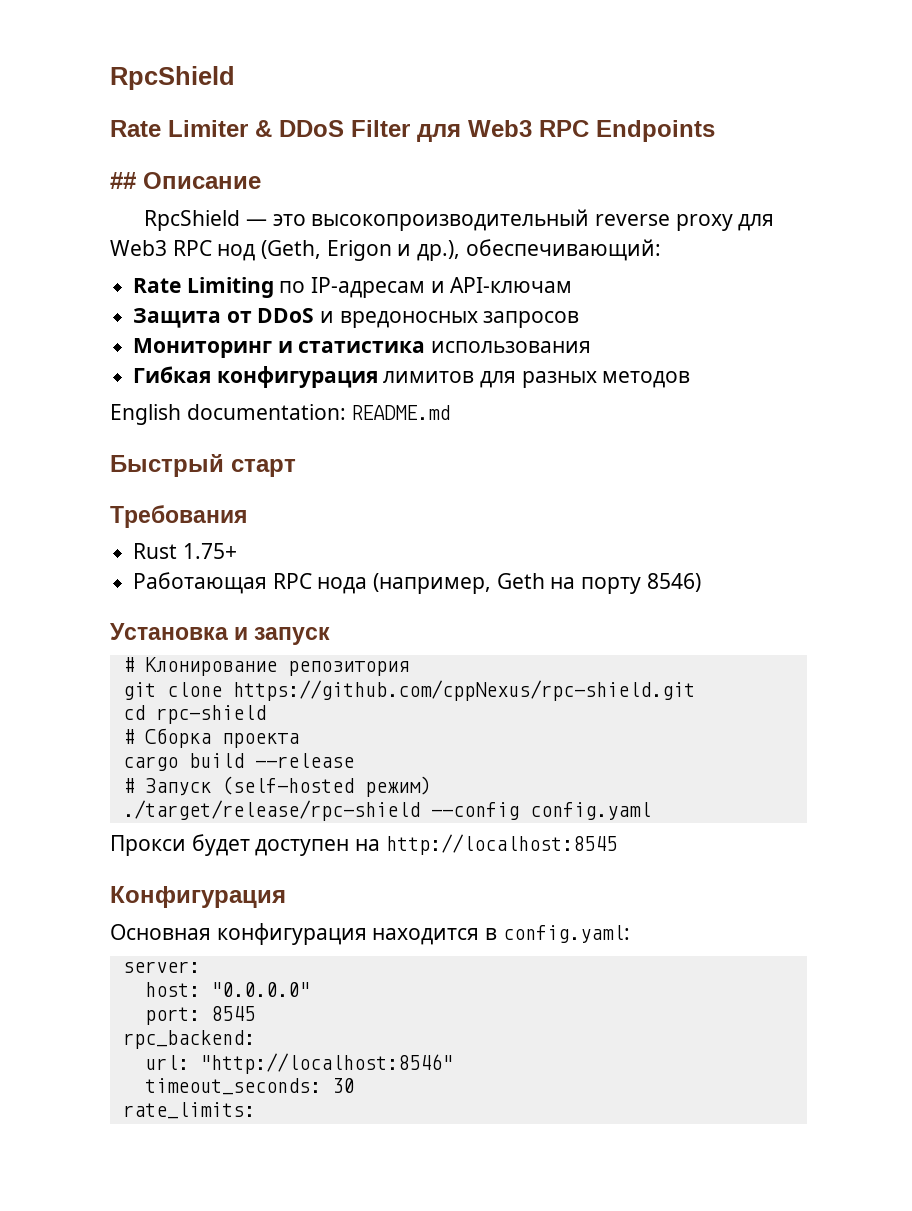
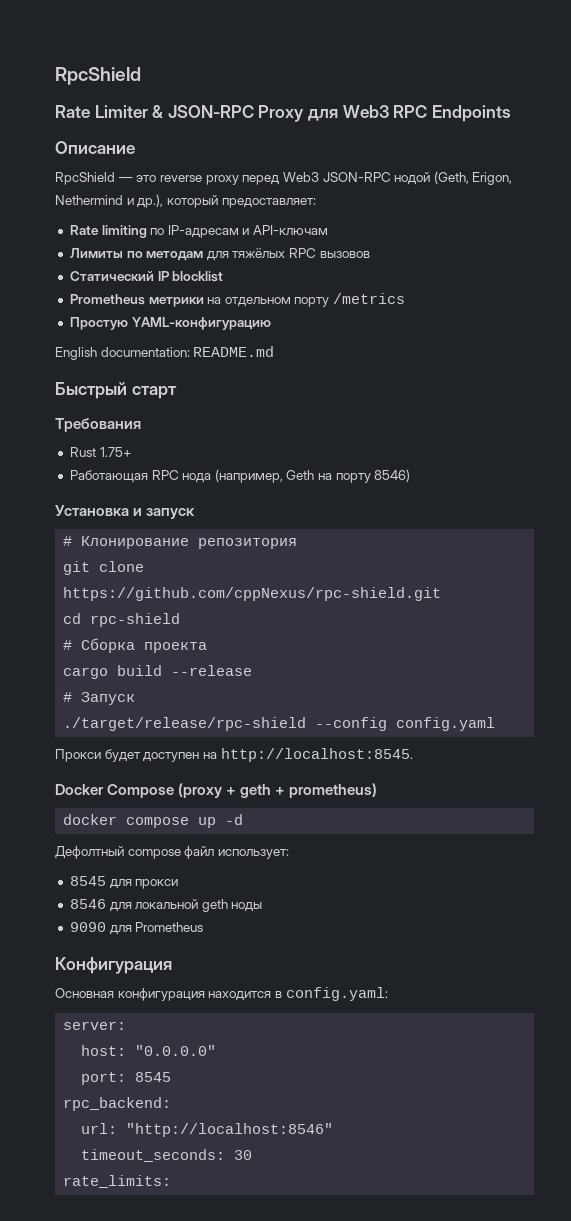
- Rate Limiter & DDoS Filter для Web3 RPC Endpoints
+ Rate Limiter & JSON-RPC Proxy для Web3 RPC Endpoints
- ## Описание
+ Описание
- RpcShield — это высокопроизводительный reverse proxy для Web3 RPC нод (Geth, Erigon и др.), обеспечивающий:
- Rate Limiting по IP-адресам и API-ключам
+ RpcShield — это reverse proxy перед Web3 JSON-RPC нодой (Geth, Erigon, Nethermind и др.), который предоставляет:
+ Rate limiting по IP-адресам и API-ключам
- Защита от DDoS и вредоносных запросов
- Мониторинг и статистика использования
- Гибкая конфигурация лимитов для разных методов
+ Лимиты по методам для тяжёлых RPC вызовов
+ Статический IP blocklist
+ Prometheus метрики на отдельном порту /metrics
+ Простую YAML-конфигурацию
- # Запуск (self-hosted режим)
+ # Запуск
- Прокси будет доступен на http://localhost:8545
+ Прокси будет доступен на http://localhost:8545.
+ Docker Compose (proxy + geth + prometheus)
+ docker compose up -d
+ Дефолтный compose файл использует:
+ 8545 для прокси
+ 8546 для локальной geth ноды
+ 9090 для Prometheus

